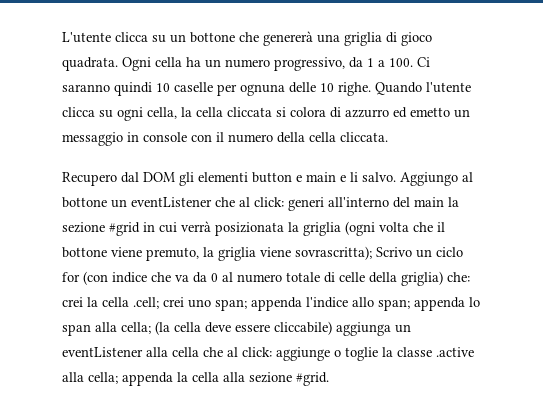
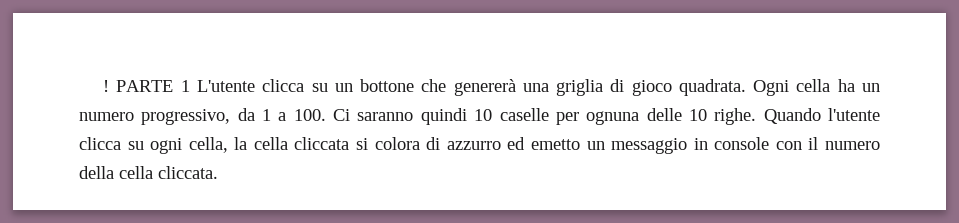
- L'utente clicca su un bottone che genererà una griglia di gioco quadrata.
+ ! PARTE 1 L'utente clicca su un bottone che genererà una griglia di gioco quadrata.
- Recupero dal DOM gli elementi button e main e li salvo. Aggiungo al bottone un eventListener che al click: generi all'interno del main la sezione #grid in cui verrà posizionata la griglia (ogni volta che il bottone viene premuto, la griglia viene sovrascritta); Scrivo un ciclo for (con indice che va da 0 al numero totale di celle della griglia) che: crei la cella .cell; crei uno span; appenda l'indice allo span; appenda lo span alla cella; (la cella deve essere cliccabile) aggiunga un eventListener alla cella che al click: aggiunge o toglie la classe .active alla cella; appenda la cella alla sezione #grid.

